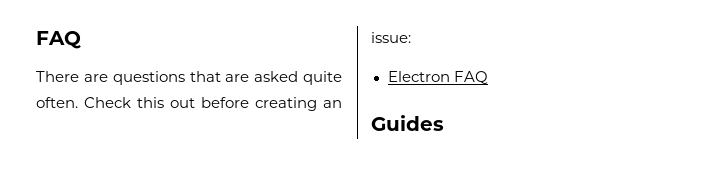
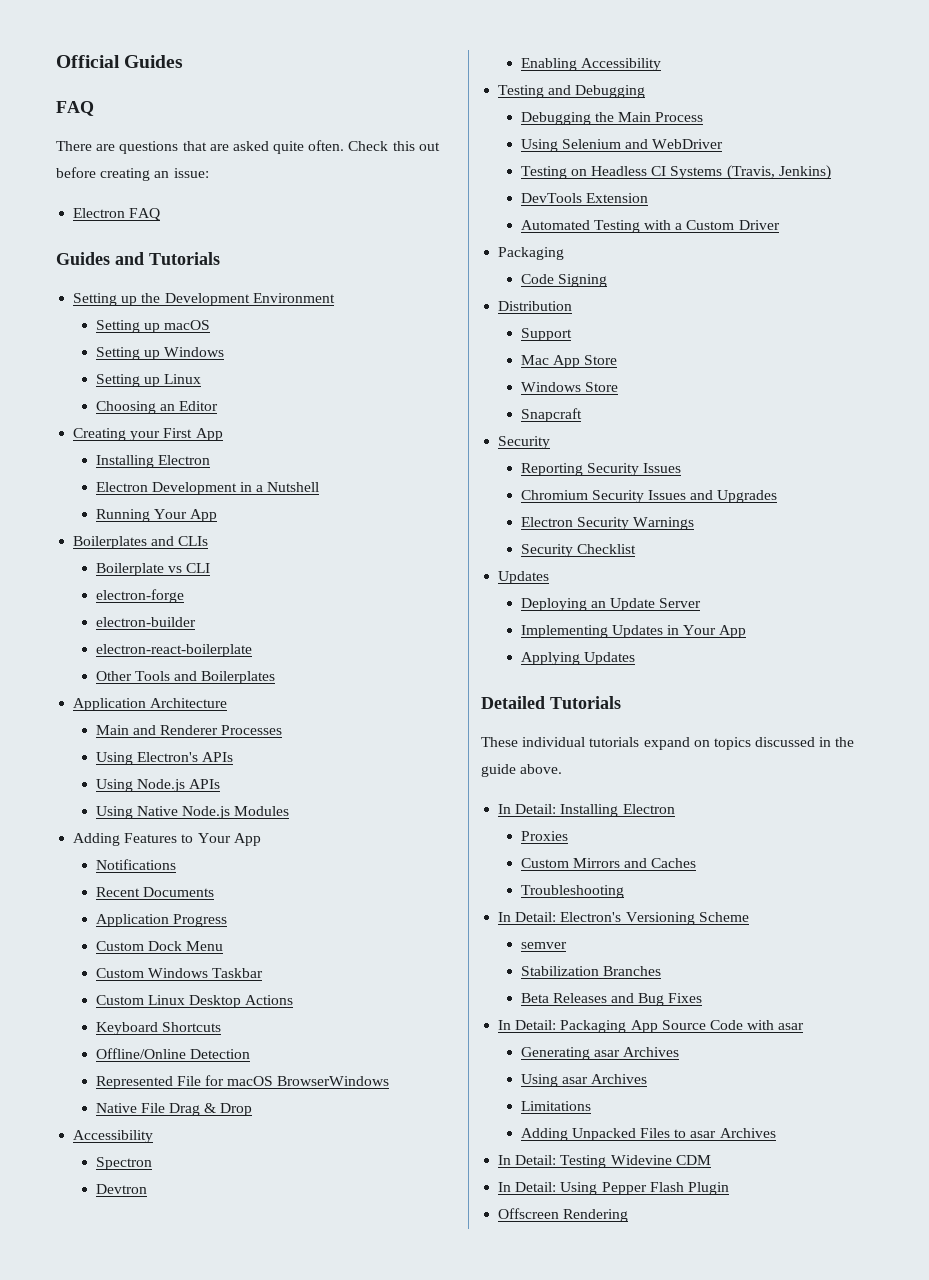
+ Official Guides
- Guides
+ Guides and Tutorials
+ Setting up the Development Environment
+ Setting up macOS
+ Setting up Windows
+ Setting up Linux
+ Choosing an Editor
+ Creating your First App
+ Installing Electron
+ Electron Development in a Nutshell
+ Running Your App
+ Boilerplates and CLIs
+ Boilerplate vs CLI
+ electron-forge
+ electron-builder
+ electron-react-boilerplate
+ Other Tools and Boilerplates
+ Application Architecture
+ Main and Renderer Processes
+ Using Electron's APIs
+ Using Node.js APIs
+ Using Native Node.js Modules
+ Adding Features to Your App
+ Notifications
+ Recent Documents
+ Application Progress
+ Custom Dock Menu
+ Custom Windows Taskbar
+ Custom Linux Desktop Actions
+ Keyboard Shortcuts
+ Offline/Online Detection
+ Represented File for macOS BrowserWindows
+ Native File Drag & Drop
+ Accessibility
+ Spectron
+ Devtron
+ Enabling Accessibility
+ Testing and Debugging
+ Debugging the Main Process
+ Using Selenium and WebDriver
+ Testing on Headless CI Systems (Travis, Jenkins)
+ DevTools Extension
+ Automated Testing with a Custom Driver
+ Packaging
+ Code Signing
+ Distribution
+ Support
+ Mac App Store
+ Windows Store
+ Snapcraft
+ Security
+ Reporting Security Issues
+ Chromium Security Issues and Upgrades
+ Electron Security Warnings
+ Security Checklist
+ Updates
+ Deploying an Update Server
+ Implementing Updates in Your App
+ Applying Updates
+ Detailed Tutorials
+ These individual tutorials expand on topics discussed in the guide above.
+ In Detail: Installing Electron
+ Proxies
+ Custom Mirrors and Caches
+ Troubleshooting
+ In Detail: Electron's Versioning Scheme
+ semver
+ Stabilization Branches
+ Beta Releases and Bug Fixes
+ In Detail: Packaging App Source Code with asar
+ Generating asar Archives
+ Using asar Archives
+ Limitations
+ Adding Unpacked Files to asar Archives
+ In Detail: Testing Widevine CDM
+ In Detail: Using Pepper Flash Plugin
+ Offscreen Rendering

